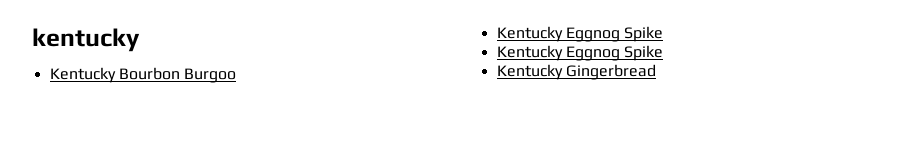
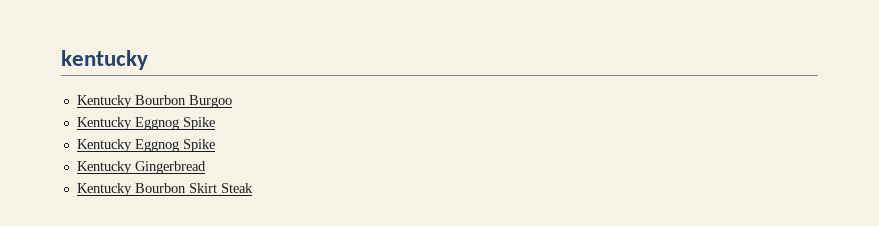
+ Kentucky Bourbon Skirt Steak

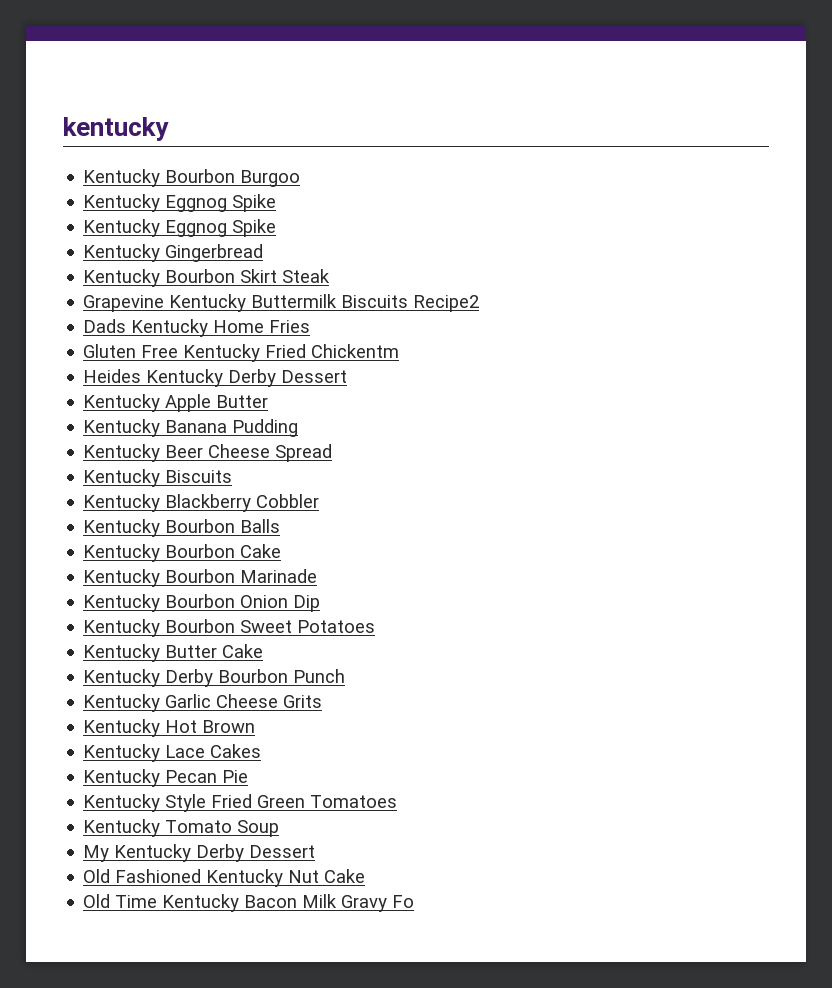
+ Grapevine Kentucky Buttermilk Biscuits Recipe2
+ Dads Kentucky Home Fries
+ Gluten Free Kentucky Fried Chickentm
+ Heides Kentucky Derby Dessert
+ Kentucky Apple Butter
+ Kentucky Banana Pudding
+ Kentucky Beer Cheese Spread
+ Kentucky Biscuits
+ Kentucky Blackberry Cobbler
+ Kentucky Bourbon Balls
+ Kentucky Bourbon Cake
+ Kentucky Bourbon Marinade
+ Kentucky Bourbon Onion Dip
+ Kentucky Bourbon Sweet Potatoes
+ Kentucky Butter Cake
+ Kentucky Derby Bourbon Punch
+ Kentucky Garlic Cheese Grits
+ Kentucky Hot Brown
+ Kentucky Lace Cakes
+ Kentucky Pecan Pie
+ Kentucky Style Fried Green Tomatoes
+ Kentucky Tomato Soup
+ My Kentucky Derby Dessert
+ Old Fashioned Kentucky Nut Cake
+ Old Time Kentucky Bacon Milk Gravy Fo

